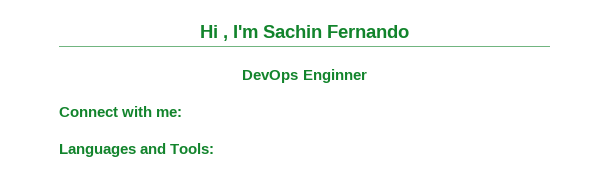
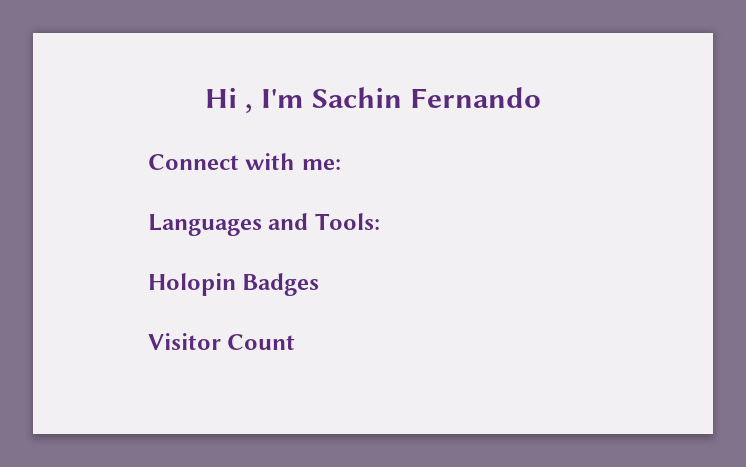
- DevOps Enginner
+ Holopin Badges
+ Visitor Count

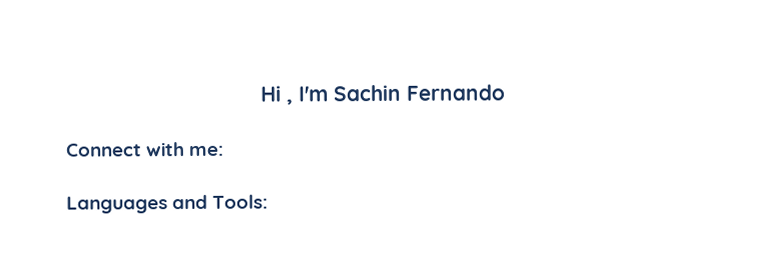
- Holopin Badges
- Visitor Count

